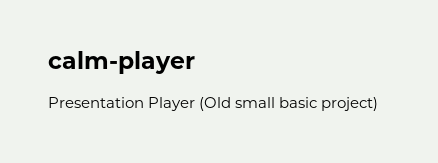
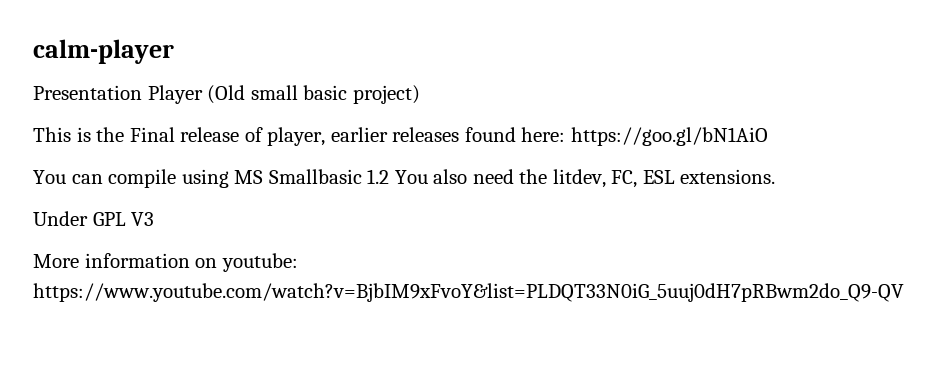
+ This is the Final release of player, earlier releases found here: https://goo.gl/bN1AiO
+ You can compile using MS Smallbasic 1.2 You also need the litdev, FC, ESL extensions.
+ Under GPL V3
+ More information on youtube: https://www.youtube.com/watch?v=BjbIM9xFvoY&list=PLDQT33N0iG_5uuj0dH7pRBwm2do_Q9-QV

